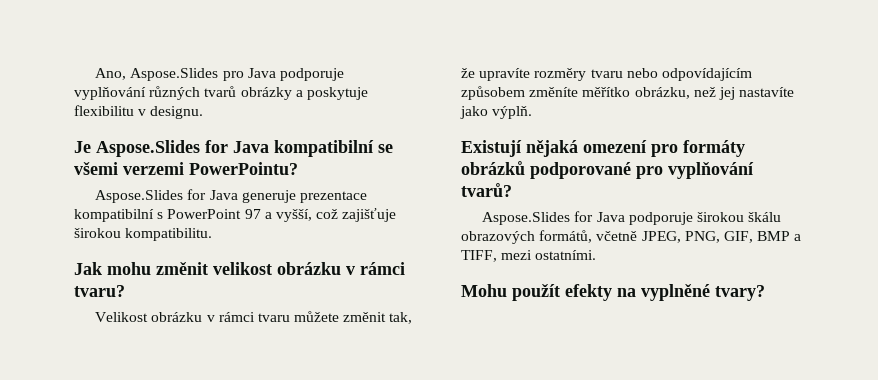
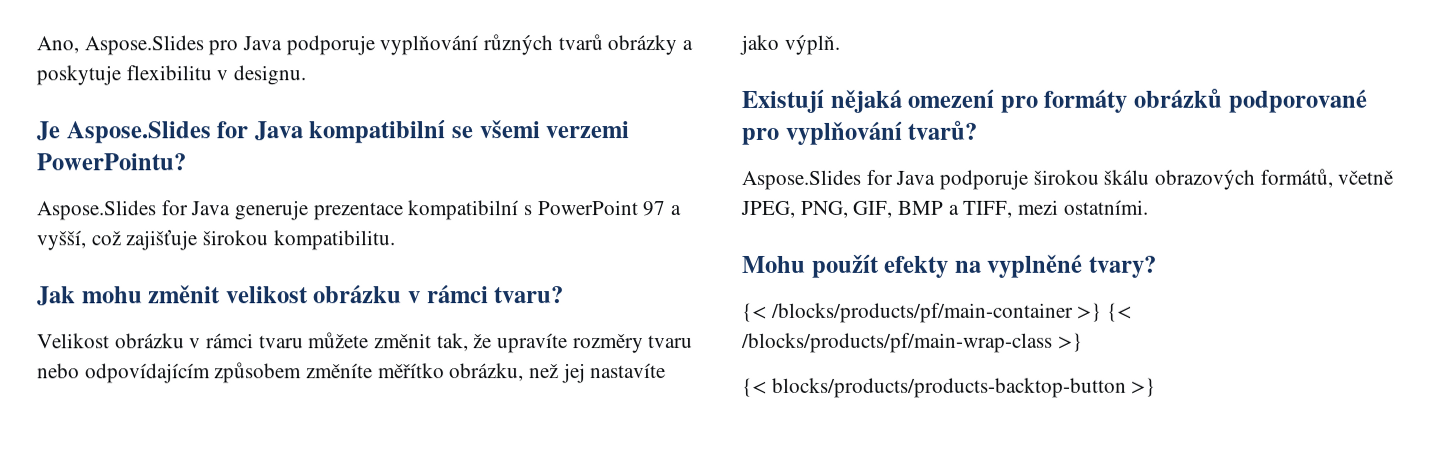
+ {< /blocks/products/pf/main-container >} {< /blocks/products/pf/main-wrap-class >}
+ {< blocks/products/products-backtop-button >}

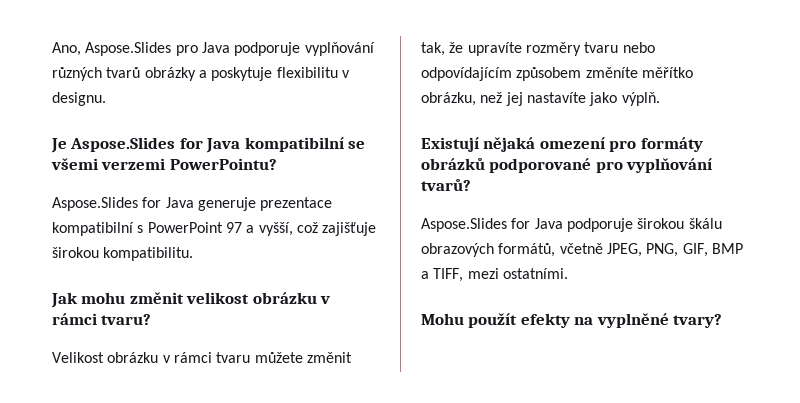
- {< /blocks/products/pf/main-container >} {< /blocks/products/pf/main-wrap-class >}
- {< blocks/products/products-backtop-button >}

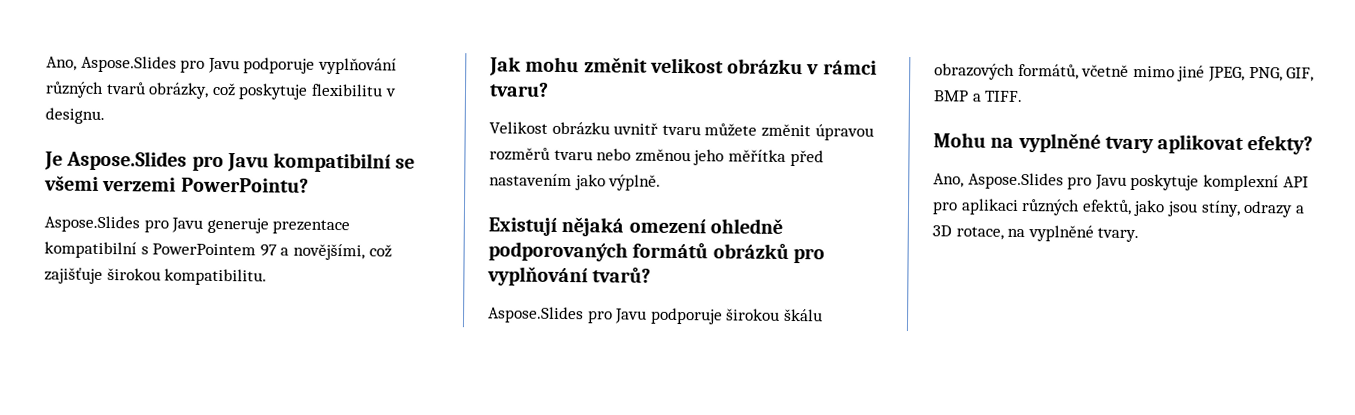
- Ano, Aspose.Slides pro Java podporuje vyplňování různých tvarů obrázky a poskytuje flexibilitu v designu.
+ Ano, Aspose.Slides pro Javu podporuje vyplňování různých tvarů obrázky, což poskytuje flexibilitu v designu.
- Je Aspose.Slides for Java kompatibilní se všemi verzemi PowerPointu?
+ Je Aspose.Slides pro Javu kompatibilní se všemi verzemi PowerPointu?
- Aspose.Slides for Java generuje prezentace kompatibilní s PowerPoint 97 a vyšší, což zajišťuje širokou kompatibilitu.
+ Aspose.Slides pro Javu generuje prezentace kompatibilní s PowerPointem 97 a novějšími, což zajišťuje širokou kompatibilitu.
- Velikost obrázku v rámci tvaru můžete změnit tak, že upravíte rozměry tvaru nebo odpovídajícím způsobem změníte měřítko obrázku, než jej nastavíte jako výplň.
+ Velikost obrázku uvnitř tvaru můžete změnit úpravou rozměrů tvaru nebo změnou jeho měřítka před nastavením jako výplně.
- Existují nějaká omezení pro formáty obrázků podporované pro vyplňování tvarů?
+ Existují nějaká omezení ohledně podporovaných formátů obrázků pro vyplňování tvarů?
- Aspose.Slides for Java podporuje širokou škálu obrazových formátů, včetně JPEG, PNG, GIF, BMP a TIFF, mezi ostatními.
- Mohu použít efekty na vyplněné tvary?
+ Aspose.Slides pro Javu podporuje širokou škálu obrazových formátů, včetně mimo jiné JPEG, PNG, GIF, BMP a TIFF.
+ Mohu na vyplněné tvary aplikovat efekty?
+ Ano, Aspose.Slides pro Javu poskytuje komplexní API pro aplikaci různých efektů, jako jsou stíny, odrazy a 3D rotace, na vyplněné tvary.

